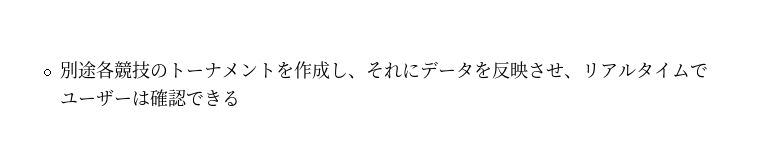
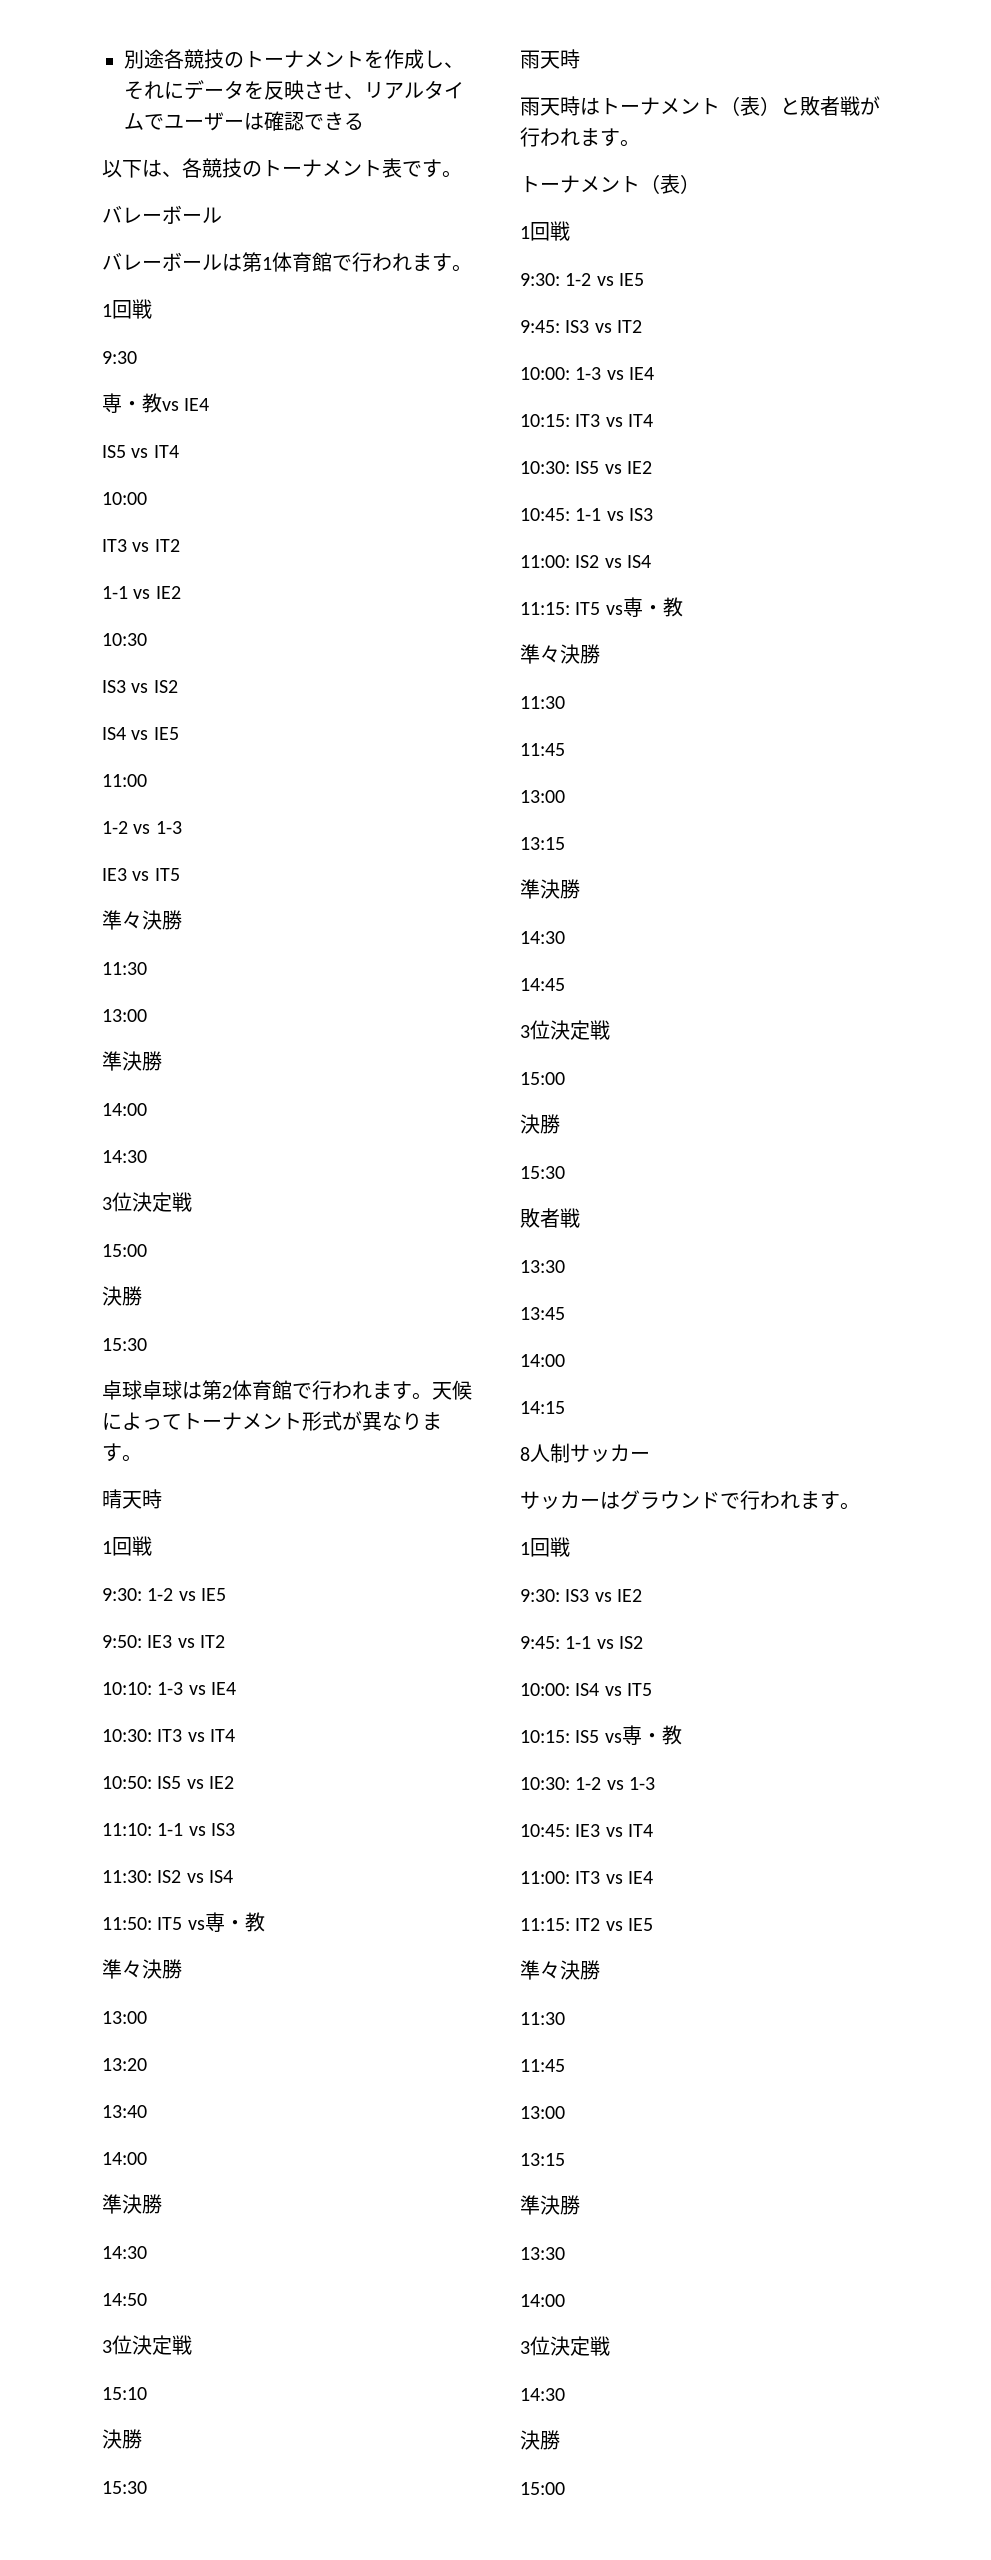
+ 以下は、各競技のトーナメント表です。
+ バレーボール
+ バレーボールは第1体育館で行われます。
+ 1回戦
+ 9:30
+ 専・教vs IE4
+ IS5 vs IT4
+ 10:00
+ IT3 vs IT2
+ 1-1 vs IE2
+ 10:30
+ IS3 vs IS2
+ IS4 vs IE5
+ 11:00
+ 1-2 vs 1-3
+ IE3 vs IT5
+ 準々決勝
+ 11:30
+ 13:00
+ 準決勝
+ 14:00
+ 14:30
+ 3位決定戦
+ 15:00
+ 決勝
+ 15:30
+ 卓球卓球は第2体育館で行われます。天候によってトーナメント形式が異なります。
+ 晴天時
+ 1回戦
+ 9:30: 1-2 vs IE5
+ 9:50: IE3 vs IT2
+ 10:10: 1-3 vs IE4
+ 10:30: IT3 vs IT4
+ 10:50: IS5 vs IE2
+ 11:10: 1-1 vs IS3
+ 11:30: IS2 vs IS4
+ 11:50: IT5 vs専・教
+ 準々決勝
+ 13:00
+ 13:20
+ 13:40
+ 14:00
+ 準決勝
+ 14:30
+ 14:50
+ 3位決定戦
+ 15:10
+ 決勝
+ 15:30
+ 雨天時
+ 雨天時はトーナメント（表）と敗者戦が行われます。
+ トーナメント（表）
+ 1回戦
+ 9:30: 1-2 vs IE5
+ 9:45: IS3 vs IT2
+ 10:00: 1-3 vs IE4
+ 10:15: IT3 vs IT4
+ 10:30: IS5 vs IE2
+ 10:45: 1-1 vs IS3
+ 11:00: IS2 vs IS4
+ 11:15: IT5 vs専・教
+ 準々決勝
+ 11:30
+ 11:45
+ 13:00
+ 13:15
+ 準決勝
+ 14:30
+ 14:45
+ 3位決定戦
+ 15:00
+ 決勝
+ 15:30
+ 敗者戦
+ 13:30
+ 13:45
+ 14:00
+ 14:15
+ 8人制サッカー
+ サッカーはグラウンドで行われます。
+ 1回戦
+ 9:30: IS3 vs IE2
+ 9:45: 1-1 vs IS2
+ 10:00: IS4 vs IT5
+ 10:15: IS5 vs専・教
+ 10:30: 1-2 vs 1-3
+ 10:45: IE3 vs IT4
+ 11:00: IT3 vs IE4
+ 11:15: IT2 vs IE5
+ 準々決勝
+ 11:30
+ 11:45
+ 13:00
+ 13:15
+ 準決勝
+ 13:30
+ 14:00
+ 3位決定戦
+ 14:30
+ 決勝
+ 15:00

